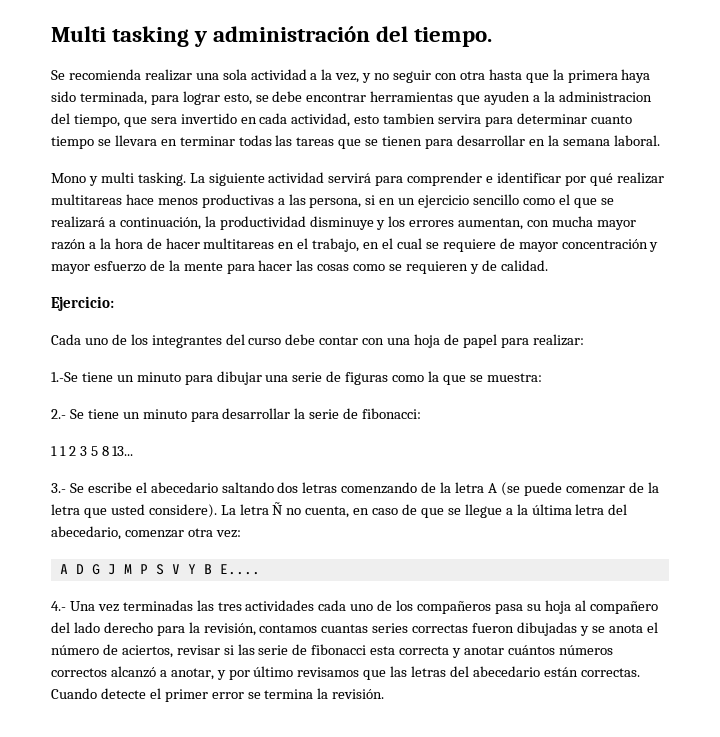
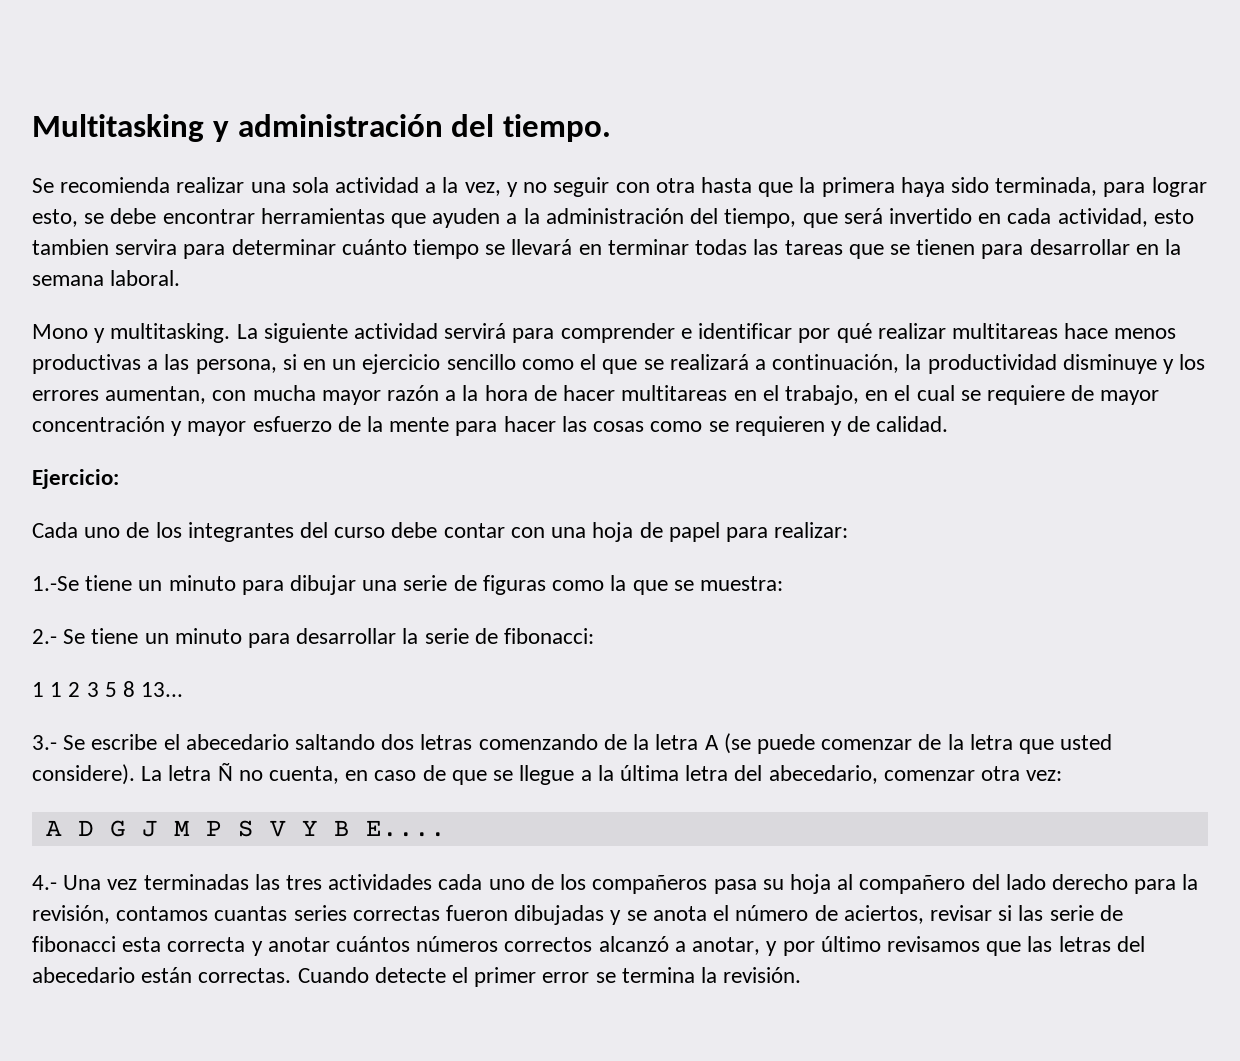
- Multi tasking y administración del tiempo.
+ Multitasking y administración del tiempo.
- Se recomienda realizar una sola actividad a la vez, y no seguir con otra hasta que la primera haya sido terminada, para lograr esto, se debe encontrar herramientas que ayuden a la administracion del tiempo, que sera invertido en cada actividad, esto tambien servira para determinar cuanto tiempo se llevara en terminar todas las tareas que se tienen para desarrollar en la semana laboral.
+ Se recomienda realizar una sola actividad a la vez, y no seguir con otra hasta que la primera haya sido terminada, para lograr esto, se debe encontrar herramientas que ayuden a la administración del tiempo, que será invertido en cada actividad, esto tambien servira para determinar cuánto tiempo se llevará en terminar todas las tareas que se tienen para desarrollar en la semana laboral.
- Mono y multi tasking.
+ Mono y multitasking.

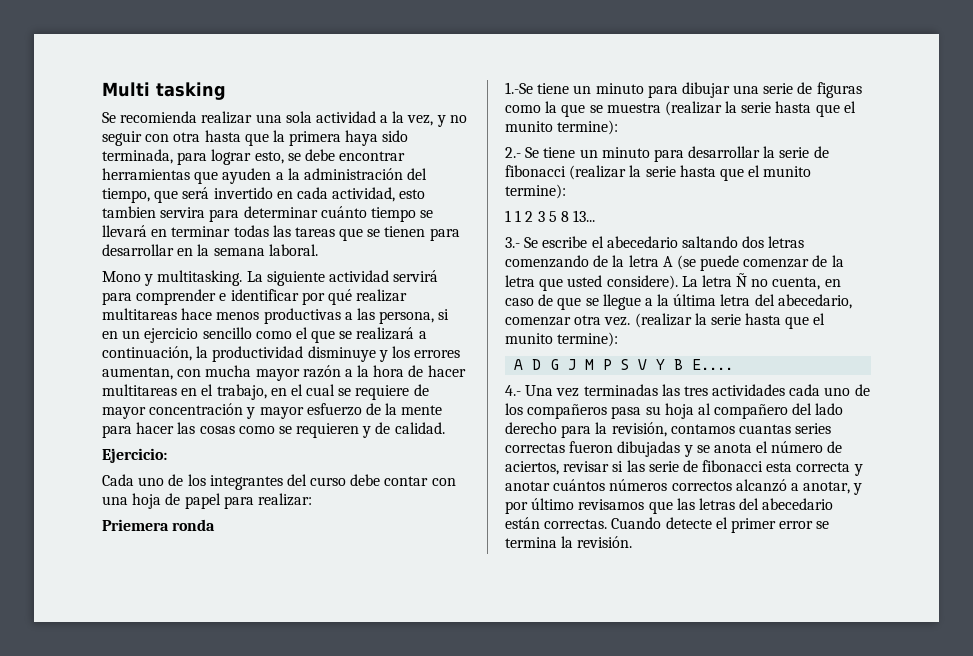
- Multitasking y administración del tiempo.
+ Multi tasking
+ Priemera ronda
- 1.-Se tiene un minuto para dibujar una serie de figuras como la que se muestra:
+ 1.-Se tiene un minuto para dibujar una serie de figuras como la que se muestra (realizar la serie hasta que el munito termine):
- 2.- Se tiene un minuto para desarrollar la serie de fibonacci:
+ 2.- Se tiene un minuto para desarrollar la serie de fibonacci (realizar la serie hasta que el munito termine):
- La letra Ñ no cuenta, en caso de que se llegue a la última letra del abecedario, comenzar otra vez:
+ La letra Ñ no cuenta, en caso de que se llegue a la última letra del abecedario, comenzar otra vez. (realizar la serie hasta que el munito termine):

